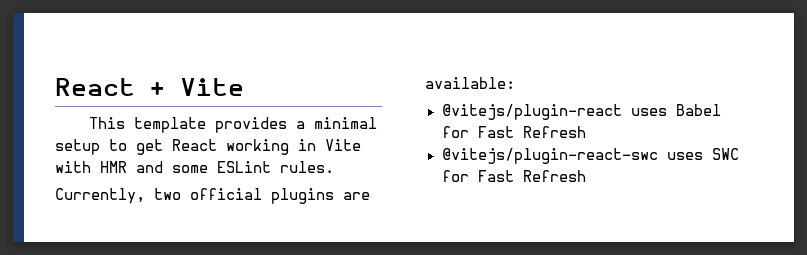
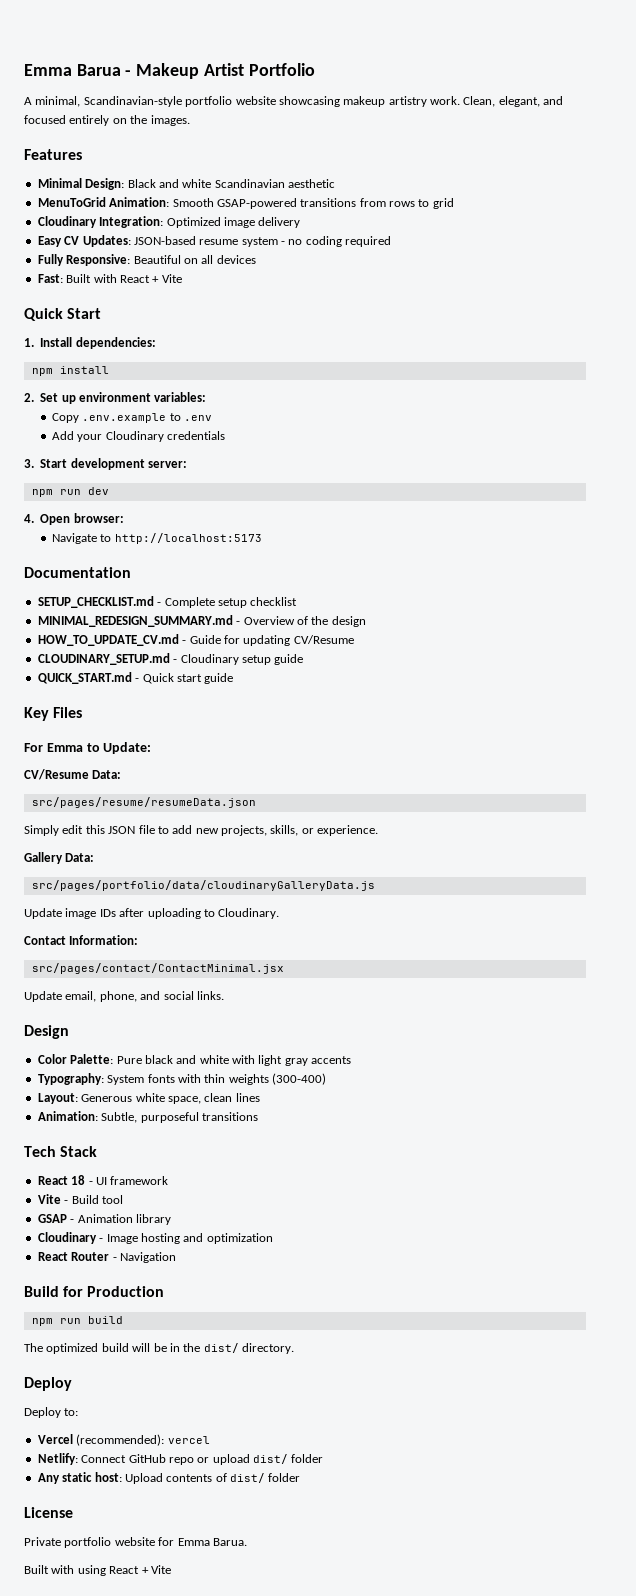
- React + Vite
- This template provides a minimal setup to get React working in Vite with HMR and some ESLint rules.
- Currently, two official plugins are available:
- @vitejs/plugin-react uses Babel for Fast Refresh
- @vitejs/plugin-react-swc uses SWC for Fast Refresh
+ Emma Barua - Makeup Artist Portfolio
+ A minimal, Scandinavian-style portfolio website showcasing makeup artistry work. Clean, elegant, and focused entirely on the images.
+ Features
+ Minimal Design: Black and white Scandinavian aesthetic
+ MenuToGrid Animation: Smooth GSAP-powered transitions from rows to grid
+ Cloudinary Integration: Optimized image delivery
+ Easy CV Updates: JSON-based resume system - no coding required
+ Fully Responsive: Beautiful on all devices
+ Fast: Built with React + Vite
+ Quick Start
+ 1. Install dependencies:
+ npm install
+ 2. Set up environment variables:
+ Copy .env.example to .env
+ Add your Cloudinary credentials
+ 3. Start development server:
+ npm run dev
+ 4. Open browser:
+ Navigate to http://localhost:5173
+ Documentation
+ SETUP_CHECKLIST.md - Complete setup checklist
+ MINIMAL_REDESIGN_SUMMARY.md - Overview of the design
+ HOW_TO_UPDATE_CV.md - Guide for updating CV/Resume
+ CLOUDINARY_SETUP.md - Cloudinary setup guide
+ QUICK_START.md - Quick start guide
+ Key Files
+ For Emma to Update:
+ CV/Resume Data:
+ src/pages/resume/resumeData.json
+ Simply edit this JSON file to add new projects, skills, or experience.
+ Gallery Data:
+ src/pages/portfolio/data/cloudinaryGalleryData.js
+ Update image IDs after uploading to Cloudinary.
+ Contact Information:
+ src/pages/contact/ContactMinimal.jsx
+ Update email, phone, and social links.
+ Design
+ Color Palette: Pure black and white with light gray accents
+ Typography: System fonts with thin weights (300-400)
+ Layout: Generous white space, clean lines
+ Animation: Subtle, purposeful transitions
+ Tech Stack
+ React 18 - UI framework
+ Vite - Build tool
+ GSAP - Animation library
+ Cloudinary - Image hosting and optimization
+ React Router - Navigation
+ Build for Production
+ npm run build
+ The optimized build will be in the dist/ directory.
+ Deploy
+ Deploy to:
+ Vercel (recommended): vercel
+ Netlify: Connect GitHub repo or upload dist/ folder
+ Any static host: Upload contents of dist/ folder
+ License
+ Private portfolio website for Emma Barua.
+ Built with using React + Vite

